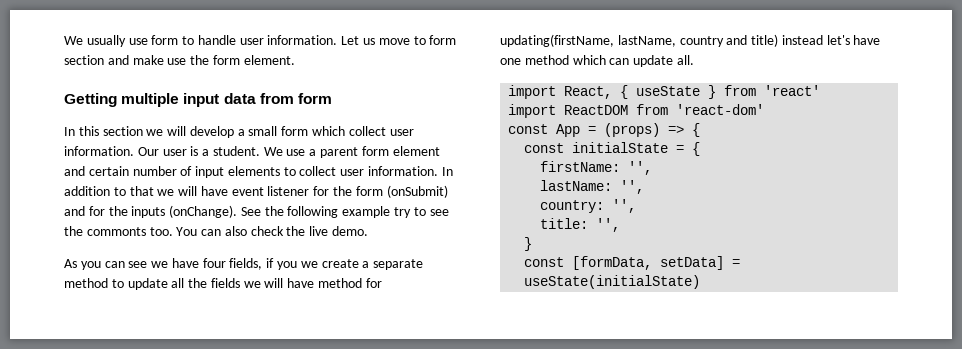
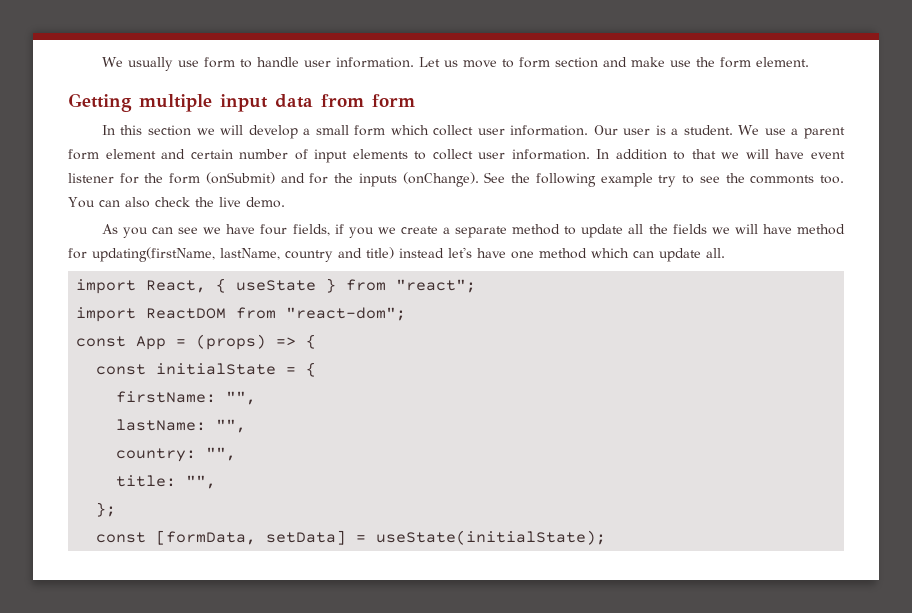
- import React, { useState } from 'react'
+ import React, { useState } from "react";
- import ReactDOM from 'react-dom'
+ import ReactDOM from "react-dom";
- firstName: '',
+ firstName: "",
- lastName: '',
+ lastName: "",
- country: '',
+ country: "",
- title: '',
- }
+ title: "",
+ };
- const [formData, setData] = useState(initialState)
+ const [formData, setData] = useState(initialState);

